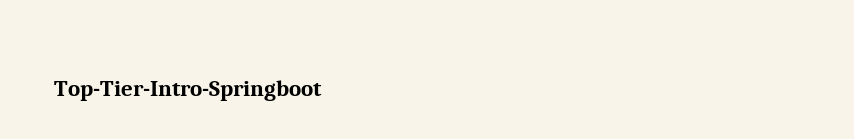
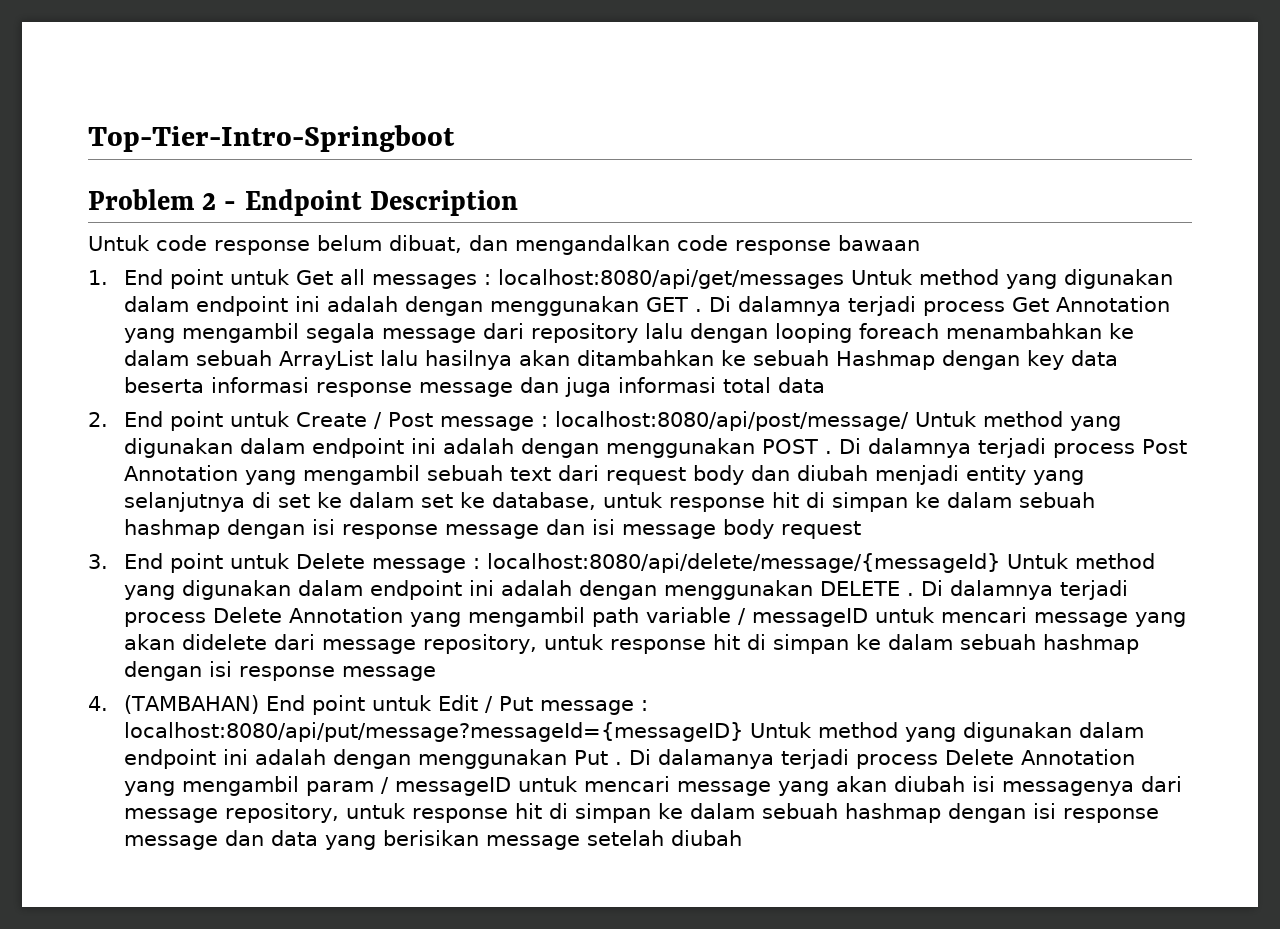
+ Problem 2 - Endpoint Description
+ Untuk code response belum dibuat, dan mengandalkan code response bawaan
+ 1. End point untuk Get all messages : localhost:8080/api/get/messages Untuk method yang digunakan dalam endpoint ini adalah dengan menggunakan GET . Di dalamnya terjadi process Get Annotation yang mengambil segala message dari repository lalu dengan looping foreach menambahkan ke dalam sebuah ArrayList lalu hasilnya akan ditambahkan ke sebuah Hashmap dengan key data beserta informasi response message dan juga informasi total data
+ 2. End point untuk Create / Post message : localhost:8080/api/post/message/ Untuk method yang digunakan dalam endpoint ini adalah dengan menggunakan POST . Di dalamnya terjadi process Post Annotation yang mengambil sebuah text dari request body dan diubah menjadi entity yang selanjutnya di set ke dalam set ke database, untuk response hit di simpan ke dalam sebuah hashmap dengan isi response message dan isi message body request
+ 3. End point untuk Delete message : localhost:8080/api/delete/message/{messageId} Untuk method yang digunakan dalam endpoint ini adalah dengan menggunakan DELETE . Di dalamnya terjadi process Delete Annotation yang mengambil path variable / messageID untuk mencari message yang akan didelete dari message repository, untuk response hit di simpan ke dalam sebuah hashmap dengan isi response message
+ 4. (TAMBAHAN) End point untuk Edit / Put message : localhost:8080/api/put/message?messageId={messageID} Untuk method yang digunakan dalam endpoint ini adalah dengan menggunakan Put . Di dalamanya terjadi process Delete Annotation yang mengambil param / messageID untuk mencari message yang akan diubah isi messagenya dari message repository, untuk response hit di simpan ke dalam sebuah hashmap dengan isi response message dan data yang berisikan message setelah diubah

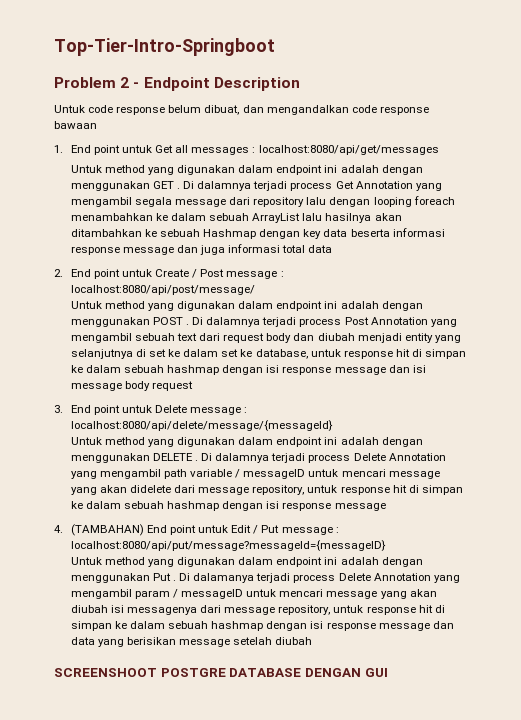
- 1. End point untuk Get all messages : localhost:8080/api/get/messages Untuk method yang digunakan dalam endpoint ini adalah dengan menggunakan GET .
+ 1. End point untuk Get all messages : localhost:8080/api/get/messages
+ Untuk method yang digunakan dalam endpoint ini adalah dengan menggunakan GET .
- 2. End point untuk Create / Post message : localhost:8080/api/post/message/ Untuk method yang digunakan dalam endpoint ini adalah dengan menggunakan POST .
+ 2. End point untuk Create / Post message : localhost:8080/api/post/message/
+ Untuk method yang digunakan dalam endpoint ini adalah dengan menggunakan POST .
- 3. End point untuk Delete message : localhost:8080/api/delete/message/{messageId} Untuk method yang digunakan dalam endpoint ini adalah dengan menggunakan DELETE .
+ 3. End point untuk Delete message : localhost:8080/api/delete/message/{messageId}
+ Untuk method yang digunakan dalam endpoint ini adalah dengan menggunakan DELETE .
- 4. (TAMBAHAN) End point untuk Edit / Put message : localhost:8080/api/put/message?messageId={messageID} Untuk method yang digunakan dalam endpoint ini adalah dengan menggunakan Put .
+ 4. (TAMBAHAN) End point untuk Edit / Put message : localhost:8080/api/put/message?messageId={messageID}
+ Untuk method yang digunakan dalam endpoint ini adalah dengan menggunakan Put .
+ SCREENSHOOT POSTGRE DATABASE DENGAN GUI

